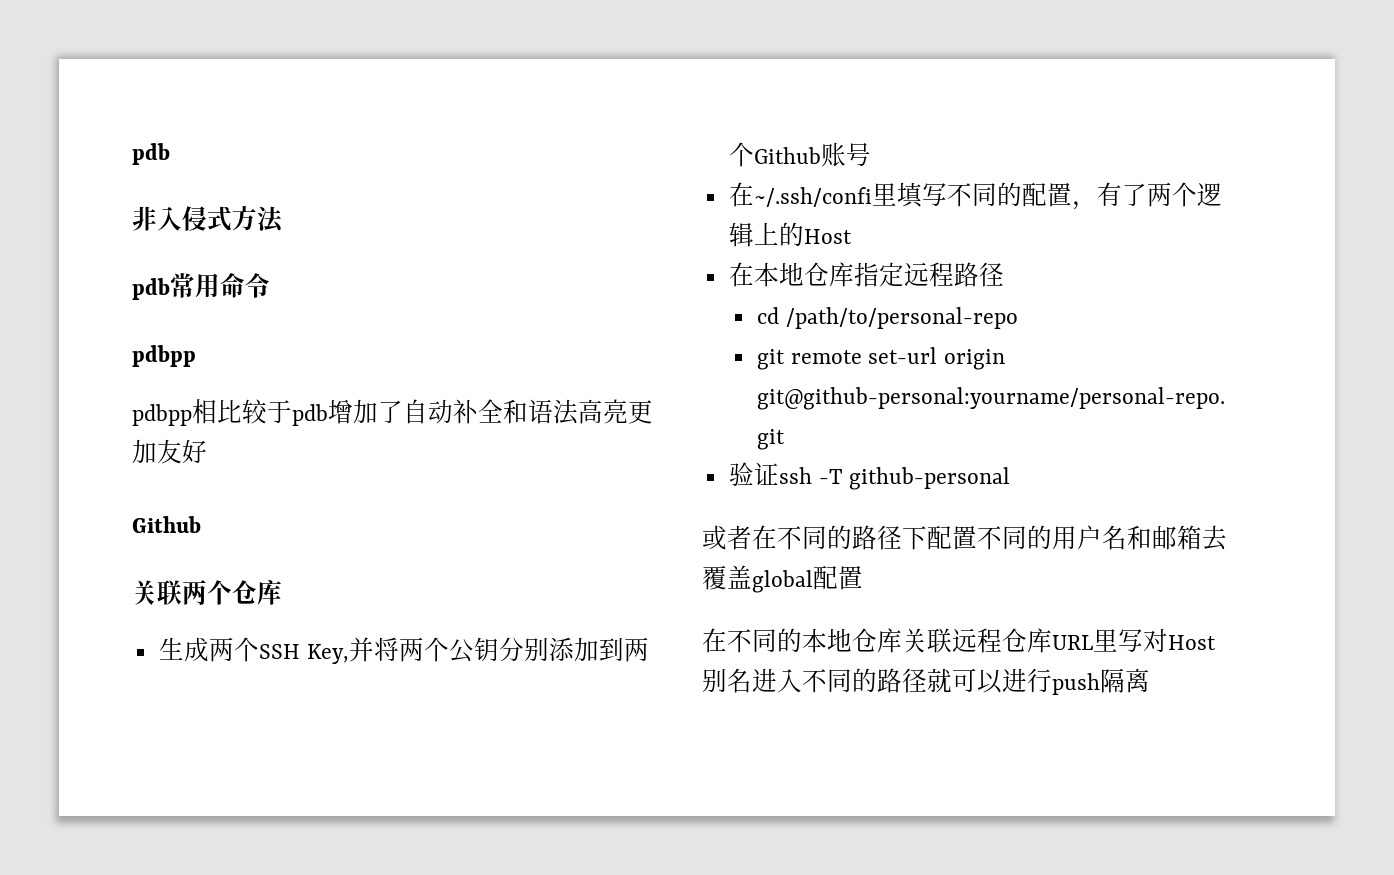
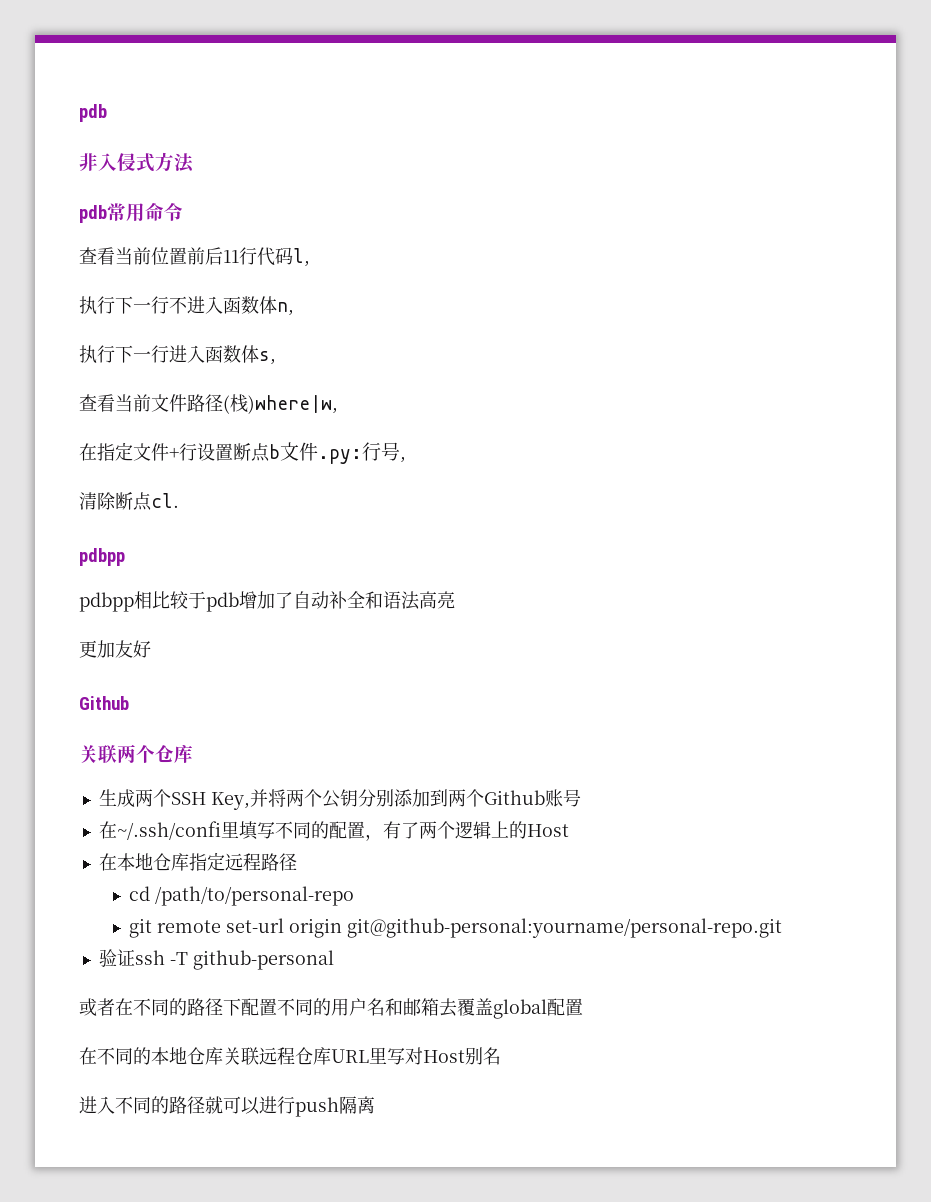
+ 查看当前位置前后11行代码l,
+ 执行下一行不进入函数体n,
+ 执行下一行进入函数体s,
+ 查看当前文件路径(栈)where|w,
+ 在指定文件+行设置断点b文件.py:行号,
+ 清除断点cl.
- pdbpp相比较于pdb增加了自动补全和语法高亮更加友好
+ pdbpp相比较于pdb增加了自动补全和语法高亮
+ 更加友好
- 在不同的本地仓库关联远程仓库URL里写对Host别名进入不同的路径就可以进行push隔离
+ 在不同的本地仓库关联远程仓库URL里写对Host别名
+ 进入不同的路径就可以进行push隔离

